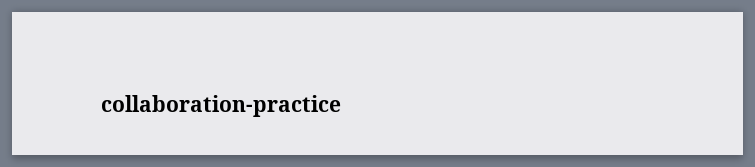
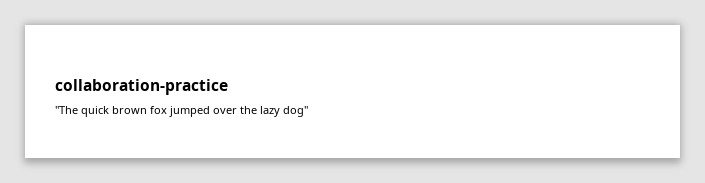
+ "The quick brown fox jumped over the lazy dog"

